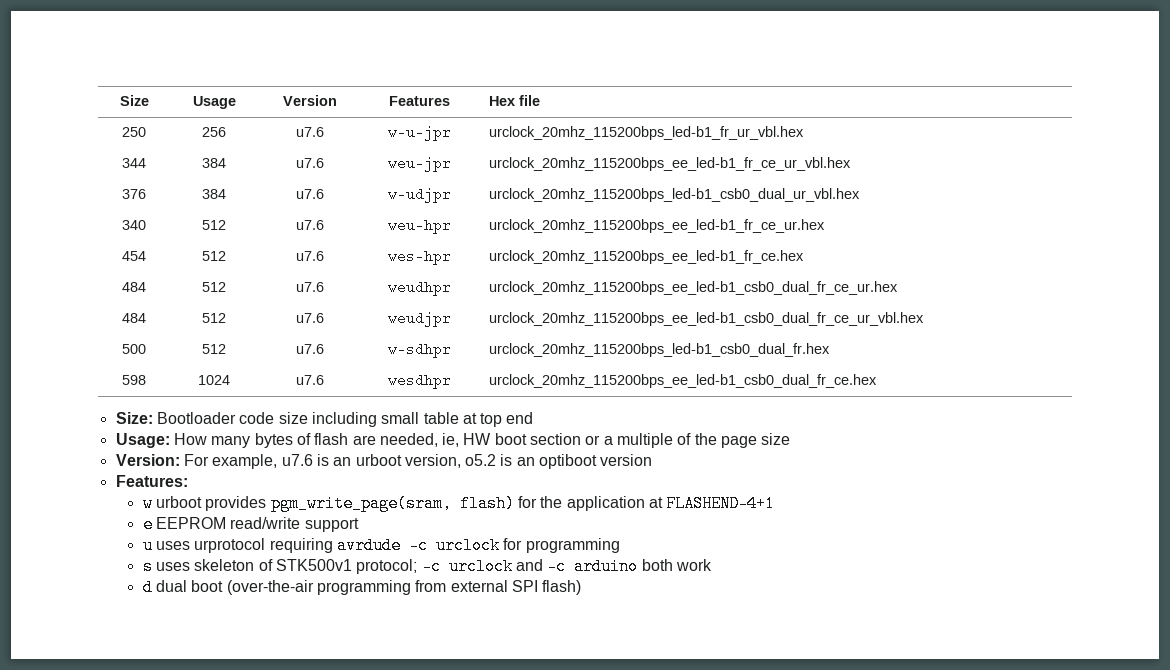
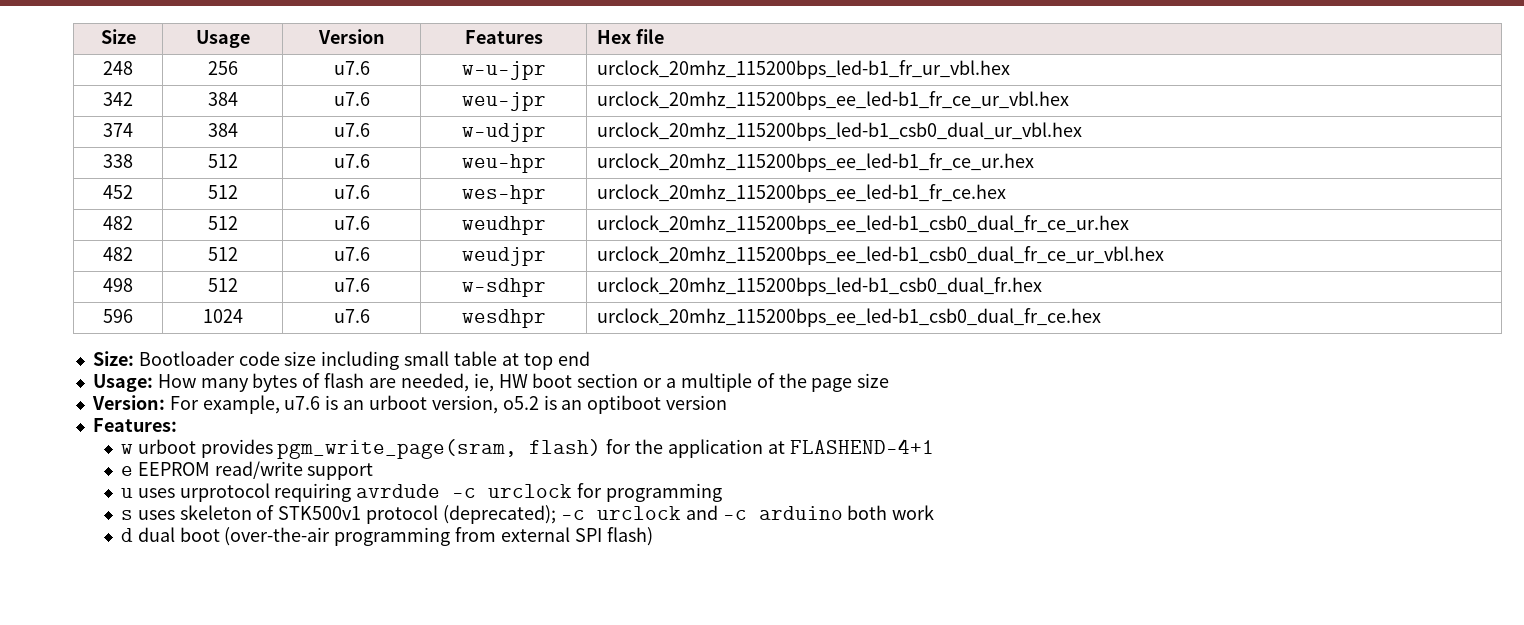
- 250 | 256 | u7.6 | w-u-jpr | urclock_20mhz_115200bps_led-b1_fr_ur_vbl.hex
+ 248 | 256 | u7.6 | w-u-jpr | urclock_20mhz_115200bps_led-b1_fr_ur_vbl.hex
- 344 | 384 | u7.6 | weu-jpr | urclock_20mhz_115200bps_ee_led-b1_fr_ce_ur_vbl.hex
+ 342 | 384 | u7.6 | weu-jpr | urclock_20mhz_115200bps_ee_led-b1_fr_ce_ur_vbl.hex
- 376 | 384 | u7.6 | w-udjpr | urclock_20mhz_115200bps_led-b1_csb0_dual_ur_vbl.hex
+ 374 | 384 | u7.6 | w-udjpr | urclock_20mhz_115200bps_led-b1_csb0_dual_ur_vbl.hex
- 340 | 512 | u7.6 | weu-hpr | urclock_20mhz_115200bps_ee_led-b1_fr_ce_ur.hex
+ 338 | 512 | u7.6 | weu-hpr | urclock_20mhz_115200bps_ee_led-b1_fr_ce_ur.hex
- 454 | 512 | u7.6 | wes-hpr | urclock_20mhz_115200bps_ee_led-b1_fr_ce.hex
+ 452 | 512 | u7.6 | wes-hpr | urclock_20mhz_115200bps_ee_led-b1_fr_ce.hex
- 484 | 512 | u7.6 | weudhpr | urclock_20mhz_115200bps_ee_led-b1_csb0_dual_fr_ce_ur.hex
+ 482 | 512 | u7.6 | weudhpr | urclock_20mhz_115200bps_ee_led-b1_csb0_dual_fr_ce_ur.hex
- 484 | 512 | u7.6 | weudjpr | urclock_20mhz_115200bps_ee_led-b1_csb0_dual_fr_ce_ur_vbl.hex
+ 482 | 512 | u7.6 | weudjpr | urclock_20mhz_115200bps_ee_led-b1_csb0_dual_fr_ce_ur_vbl.hex
- 500 | 512 | u7.6 | w-sdhpr | urclock_20mhz_115200bps_led-b1_csb0_dual_fr.hex
+ 498 | 512 | u7.6 | w-sdhpr | urclock_20mhz_115200bps_led-b1_csb0_dual_fr.hex
- 598 | 1024 | u7.6 | wesdhpr | urclock_20mhz_115200bps_ee_led-b1_csb0_dual_fr_ce.hex
+ 596 | 1024 | u7.6 | wesdhpr | urclock_20mhz_115200bps_ee_led-b1_csb0_dual_fr_ce.hex
- s uses skeleton of STK500v1 protocol; -c urclock and -c arduino both work
+ s uses skeleton of STK500v1 protocol (deprecated); -c urclock and -c arduino both work

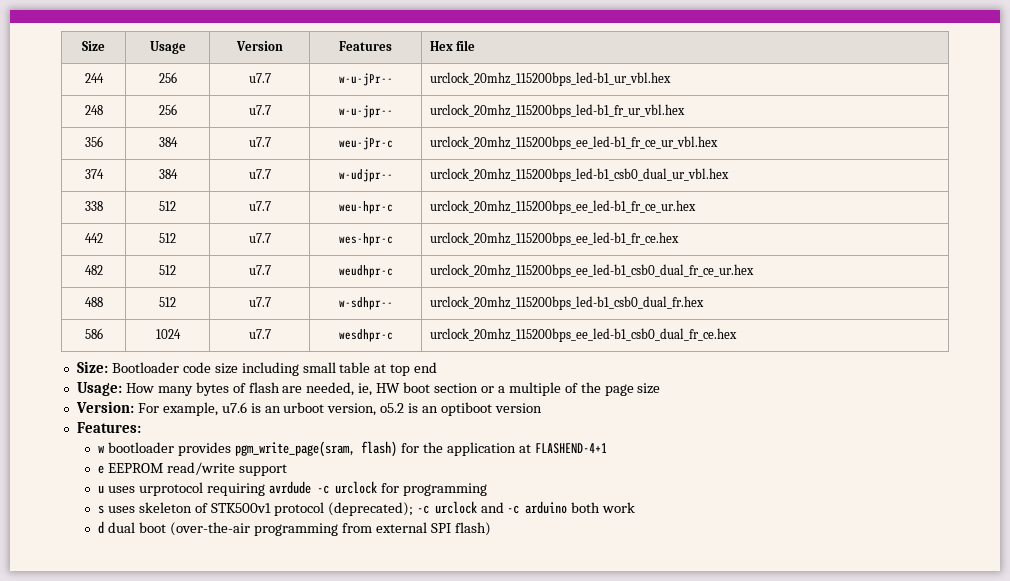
+ 244 | 256 | u7.7 | w-u-jPr-- | urclock_20mhz_115200bps_led-b1_ur_vbl.hex
- 248 | 256 | u7.6 | w-u-jpr | urclock_20mhz_115200bps_led-b1_fr_ur_vbl.hex
+ 248 | 256 | u7.7 | w-u-jpr-- | urclock_20mhz_115200bps_led-b1_fr_ur_vbl.hex
- 342 | 384 | u7.6 | weu-jpr | urclock_20mhz_115200bps_ee_led-b1_fr_ce_ur_vbl.hex
+ 356 | 384 | u7.7 | weu-jPr-c | urclock_20mhz_115200bps_ee_led-b1_fr_ce_ur_vbl.hex
- 374 | 384 | u7.6 | w-udjpr | urclock_20mhz_115200bps_led-b1_csb0_dual_ur_vbl.hex
+ 374 | 384 | u7.7 | w-udjpr-- | urclock_20mhz_115200bps_led-b1_csb0_dual_ur_vbl.hex
- 338 | 512 | u7.6 | weu-hpr | urclock_20mhz_115200bps_ee_led-b1_fr_ce_ur.hex
+ 338 | 512 | u7.7 | weu-hpr-c | urclock_20mhz_115200bps_ee_led-b1_fr_ce_ur.hex
- 452 | 512 | u7.6 | wes-hpr | urclock_20mhz_115200bps_ee_led-b1_fr_ce.hex
+ 442 | 512 | u7.7 | wes-hpr-c | urclock_20mhz_115200bps_ee_led-b1_fr_ce.hex
- 482 | 512 | u7.6 | weudhpr | urclock_20mhz_115200bps_ee_led-b1_csb0_dual_fr_ce_ur.hex
+ 482 | 512 | u7.7 | weudhpr-c | urclock_20mhz_115200bps_ee_led-b1_csb0_dual_fr_ce_ur.hex
- 482 | 512 | u7.6 | weudjpr | urclock_20mhz_115200bps_ee_led-b1_csb0_dual_fr_ce_ur_vbl.hex
- 498 | 512 | u7.6 | w-sdhpr | urclock_20mhz_115200bps_led-b1_csb0_dual_fr.hex
+ 488 | 512 | u7.7 | w-sdhpr-- | urclock_20mhz_115200bps_led-b1_csb0_dual_fr.hex
- 596 | 1024 | u7.6 | wesdhpr | urclock_20mhz_115200bps_ee_led-b1_csb0_dual_fr_ce.hex
+ 586 | 1024 | u7.7 | wesdhpr-c | urclock_20mhz_115200bps_ee_led-b1_csb0_dual_fr_ce.hex
- w urboot provides pgm_write_page(sram, flash) for the application at FLASHEND-4+1
+ w bootloader provides pgm_write_page(sram, flash) for the application at FLASHEND-4+1

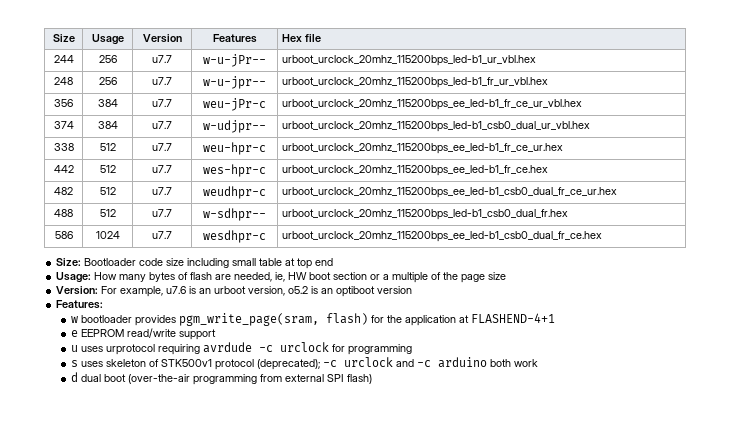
- 244 | 256 | u7.7 | w-u-jPr-- | urclock_20mhz_115200bps_led-b1_ur_vbl.hex
+ 244 | 256 | u7.7 | w-u-jPr-- | urboot_urclock_20mhz_115200bps_led-b1_ur_vbl.hex
- 248 | 256 | u7.7 | w-u-jpr-- | urclock_20mhz_115200bps_led-b1_fr_ur_vbl.hex
+ 248 | 256 | u7.7 | w-u-jpr-- | urboot_urclock_20mhz_115200bps_led-b1_fr_ur_vbl.hex
- 356 | 384 | u7.7 | weu-jPr-c | urclock_20mhz_115200bps_ee_led-b1_fr_ce_ur_vbl.hex
+ 356 | 384 | u7.7 | weu-jPr-c | urboot_urclock_20mhz_115200bps_ee_led-b1_fr_ce_ur_vbl.hex
- 374 | 384 | u7.7 | w-udjpr-- | urclock_20mhz_115200bps_led-b1_csb0_dual_ur_vbl.hex
+ 374 | 384 | u7.7 | w-udjpr-- | urboot_urclock_20mhz_115200bps_led-b1_csb0_dual_ur_vbl.hex
- 338 | 512 | u7.7 | weu-hpr-c | urclock_20mhz_115200bps_ee_led-b1_fr_ce_ur.hex
+ 338 | 512 | u7.7 | weu-hpr-c | urboot_urclock_20mhz_115200bps_ee_led-b1_fr_ce_ur.hex
- 442 | 512 | u7.7 | wes-hpr-c | urclock_20mhz_115200bps_ee_led-b1_fr_ce.hex
+ 442 | 512 | u7.7 | wes-hpr-c | urboot_urclock_20mhz_115200bps_ee_led-b1_fr_ce.hex
- 482 | 512 | u7.7 | weudhpr-c | urclock_20mhz_115200bps_ee_led-b1_csb0_dual_fr_ce_ur.hex
+ 482 | 512 | u7.7 | weudhpr-c | urboot_urclock_20mhz_115200bps_ee_led-b1_csb0_dual_fr_ce_ur.hex
- 488 | 512 | u7.7 | w-sdhpr-- | urclock_20mhz_115200bps_led-b1_csb0_dual_fr.hex
+ 488 | 512 | u7.7 | w-sdhpr-- | urboot_urclock_20mhz_115200bps_led-b1_csb0_dual_fr.hex
- 586 | 1024 | u7.7 | wesdhpr-c | urclock_20mhz_115200bps_ee_led-b1_csb0_dual_fr_ce.hex
+ 586 | 1024 | u7.7 | wesdhpr-c | urboot_urclock_20mhz_115200bps_ee_led-b1_csb0_dual_fr_ce.hex

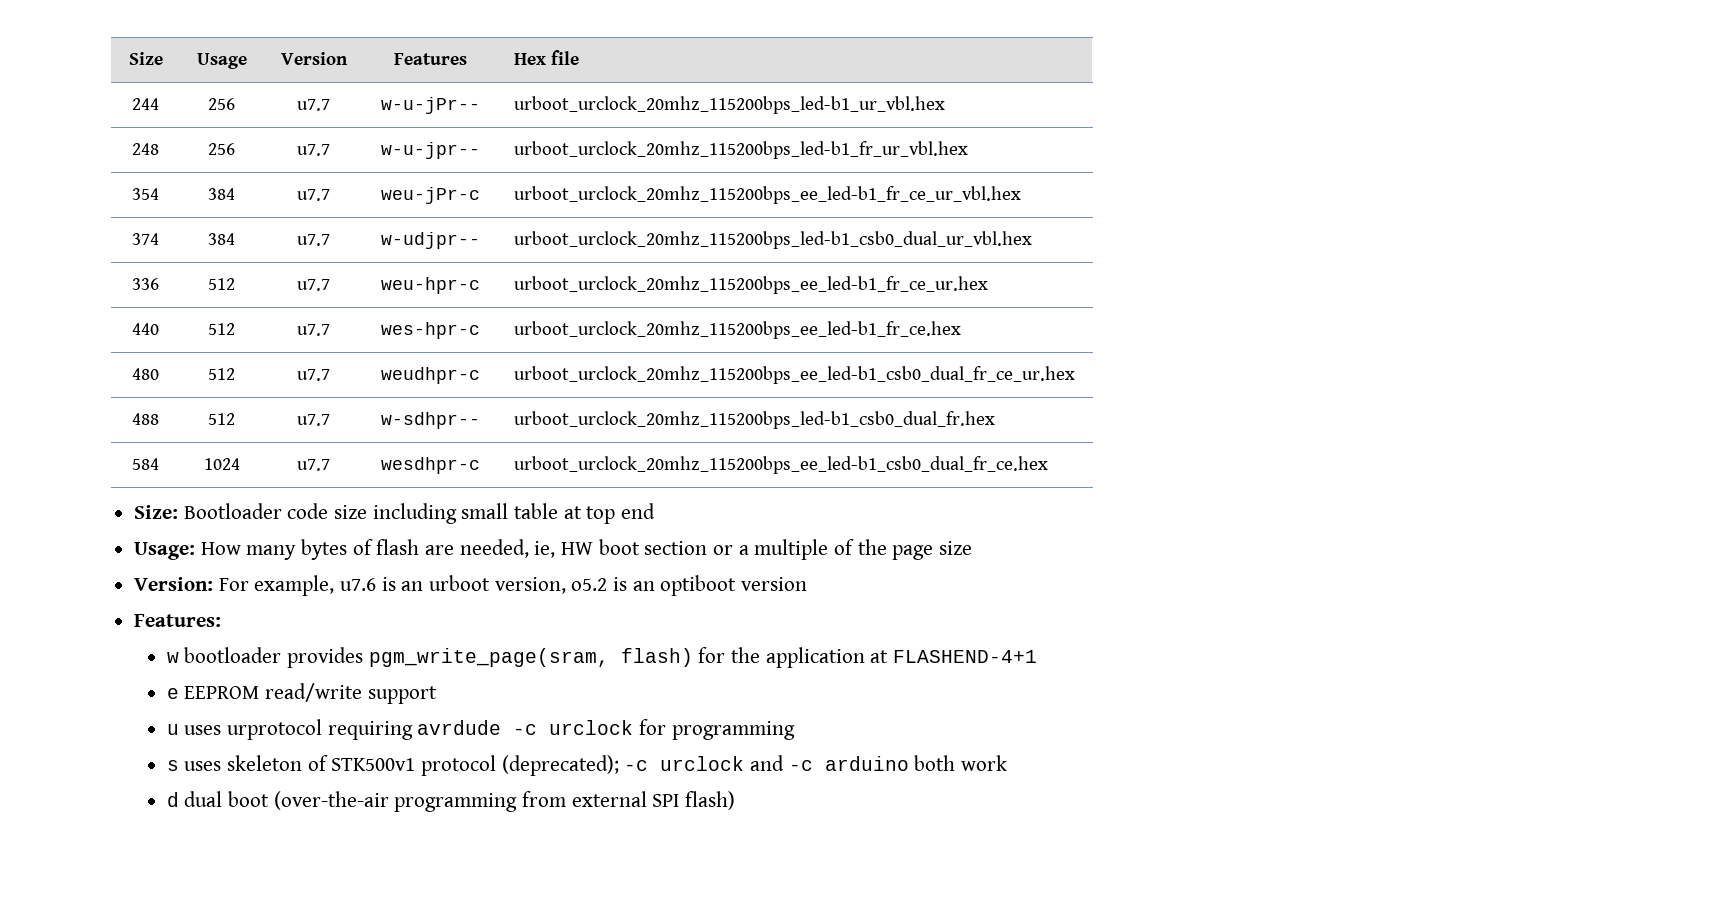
- 356 | 384 | u7.7 | weu-jPr-c | urboot_urclock_20mhz_115200bps_ee_led-b1_fr_ce_ur_vbl.hex
+ 354 | 384 | u7.7 | weu-jPr-c | urboot_urclock_20mhz_115200bps_ee_led-b1_fr_ce_ur_vbl.hex
- 338 | 512 | u7.7 | weu-hpr-c | urboot_urclock_20mhz_115200bps_ee_led-b1_fr_ce_ur.hex
+ 336 | 512 | u7.7 | weu-hpr-c | urboot_urclock_20mhz_115200bps_ee_led-b1_fr_ce_ur.hex
- 442 | 512 | u7.7 | wes-hpr-c | urboot_urclock_20mhz_115200bps_ee_led-b1_fr_ce.hex
+ 440 | 512 | u7.7 | wes-hpr-c | urboot_urclock_20mhz_115200bps_ee_led-b1_fr_ce.hex
- 482 | 512 | u7.7 | weudhpr-c | urboot_urclock_20mhz_115200bps_ee_led-b1_csb0_dual_fr_ce_ur.hex
+ 480 | 512 | u7.7 | weudhpr-c | urboot_urclock_20mhz_115200bps_ee_led-b1_csb0_dual_fr_ce_ur.hex
- 586 | 1024 | u7.7 | wesdhpr-c | urboot_urclock_20mhz_115200bps_ee_led-b1_csb0_dual_fr_ce.hex
+ 584 | 1024 | u7.7 | wesdhpr-c | urboot_urclock_20mhz_115200bps_ee_led-b1_csb0_dual_fr_ce.hex

